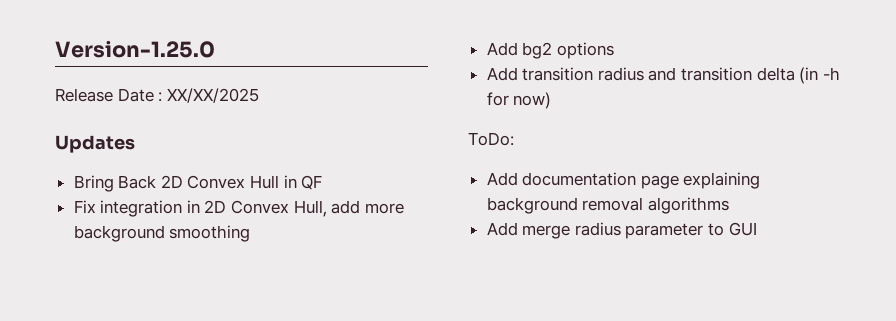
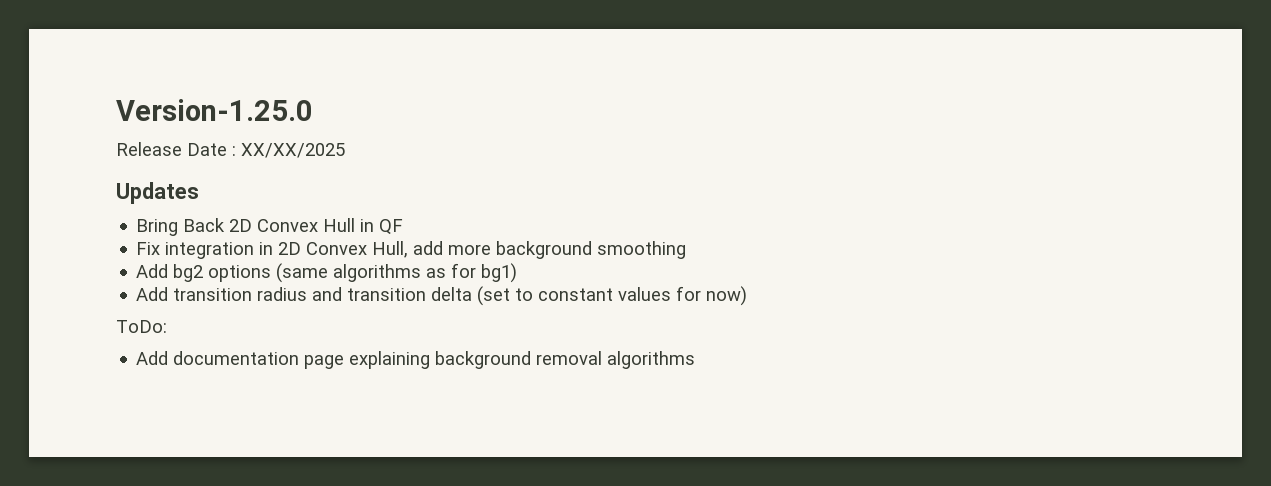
- Add bg2 options
+ Add bg2 options (same algorithms as for bg1)
- Add transition radius and transition delta (in -h for now)
+ Add transition radius and transition delta (set to constant values for now)
- Add merge radius parameter to GUI

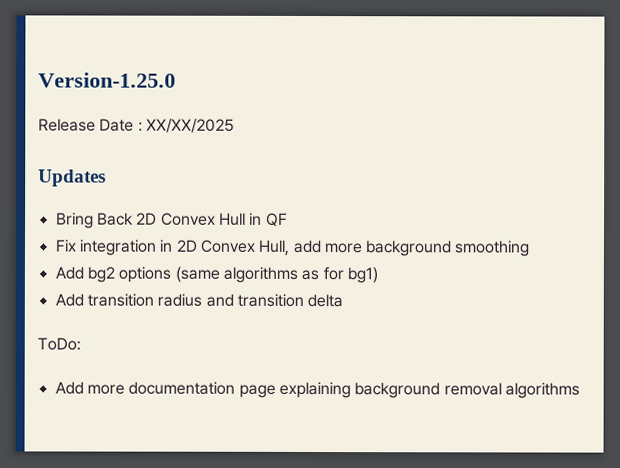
- Add transition radius and transition delta (set to constant values for now)
+ Add transition radius and transition delta
- Add documentation page explaining background removal algorithms
+ Add more documentation page explaining background removal algorithms

